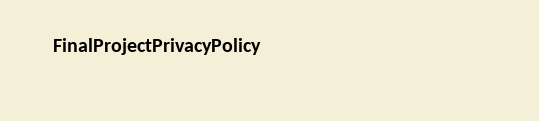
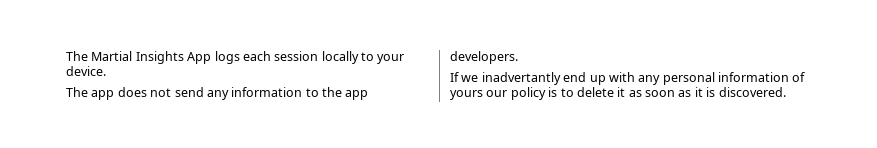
- FinalProjectPrivacyPolicy
+ The Martial Insights App logs each session locally to your device.
+ The app does not send any information to the app developers.
+ If we inadvertantly end up with any personal information of yours our policy is to delete it as soon as it is discovered.

